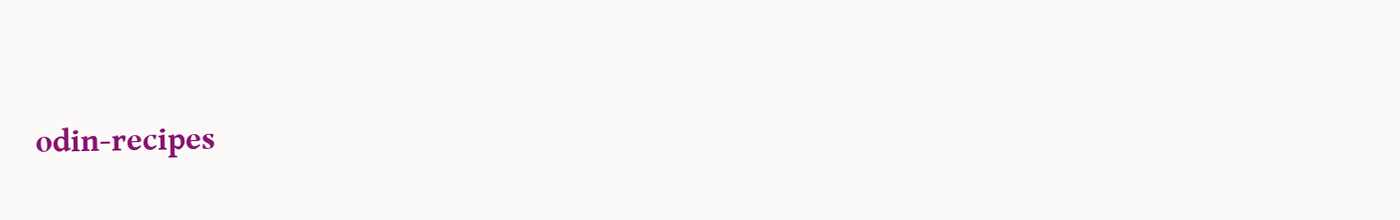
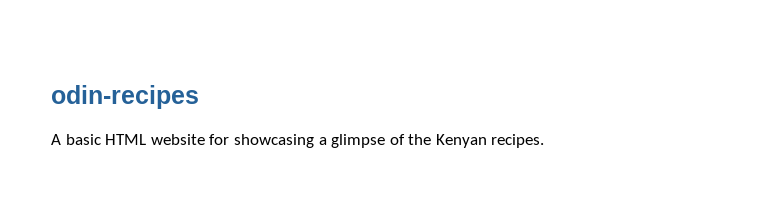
+ A basic HTML website for showcasing a glimpse of the Kenyan recipes.

